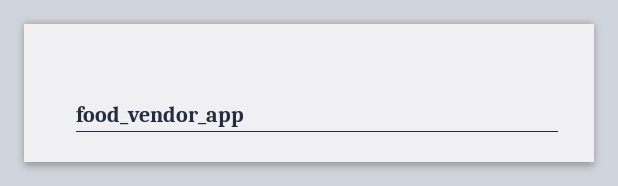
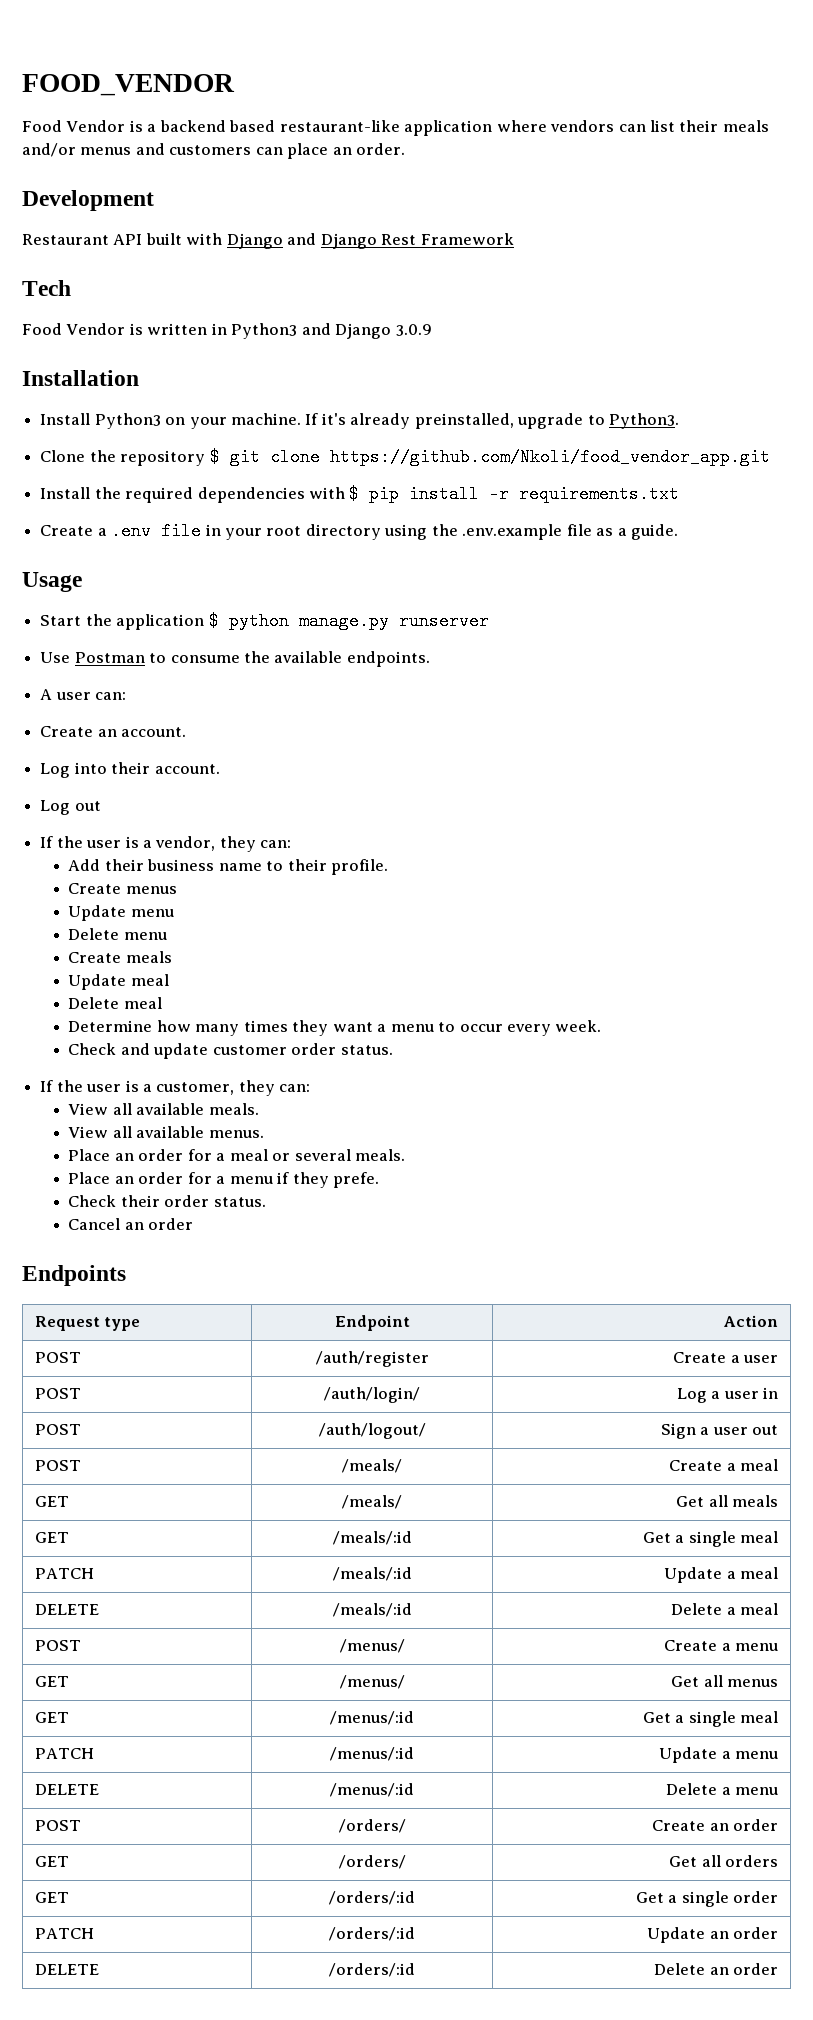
- food_vendor_app
+ FOOD_VENDOR
+ Food Vendor is a backend based restaurant-like application where vendors can list their meals and/or menus and customers can place an order.
+ Development
+ Restaurant API built with Django and Django Rest Framework
+ Tech
+ Food Vendor is written in Python3 and Django 3.0.9
+ Installation
+ Install Python3 on your machine. If it's already preinstalled, upgrade to Python3.
+ Clone the repository $ git clone https://github.com/Nkoli/food_vendor_app.git
+ Install the required dependencies with $ pip install -r requirements.txt
+ Create a .env file in your root directory using the .env.example file as a guide.
+ Usage
+ Start the application $ python manage.py runserver
+ Use Postman to consume the available endpoints.
+ A user can:
+ Create an account.
+ Log into their account.
+ Log out
+ If the user is a vendor, they can:
+ Add their business name to their profile.
+ Create menus
+ Update menu
+ Delete menu
+ Create meals
+ Update meal
+ Delete meal
+ Determine how many times they want a menu to occur every week.
+ Check and update customer order status.
+ If the user is a customer, they can:
+ View all available meals.
+ View all available menus.
+ Place an order for a meal or several meals.
+ Place an order for a menu if they prefe.
+ Check their order status.
+ Cancel an order
+ Endpoints
+ Request type | Endpoint | Action
+ POST | /auth/register | Create a user
+ POST | /auth/login/ | Log a user in
+ POST | /auth/logout/ | Sign a user out
+ POST | /meals/ | Create a meal
+ GET | /meals/ | Get all meals
+ GET | /meals/:id | Get a single meal
+ PATCH | /meals/:id | Update a meal
+ DELETE | /meals/:id | Delete a meal
+ POST | /menus/ | Create a menu
+ GET | /menus/ | Get all menus
+ GET | /menus/:id | Get a single meal
+ PATCH | /menus/:id | Update a menu
+ DELETE | /menus/:id | Delete a menu
+ POST | /orders/ | Create an order
+ GET | /orders/ | Get all orders
+ GET | /orders/:id | Get a single order
+ PATCH | /orders/:id | Update an order
+ DELETE | /orders/:id | Delete an order

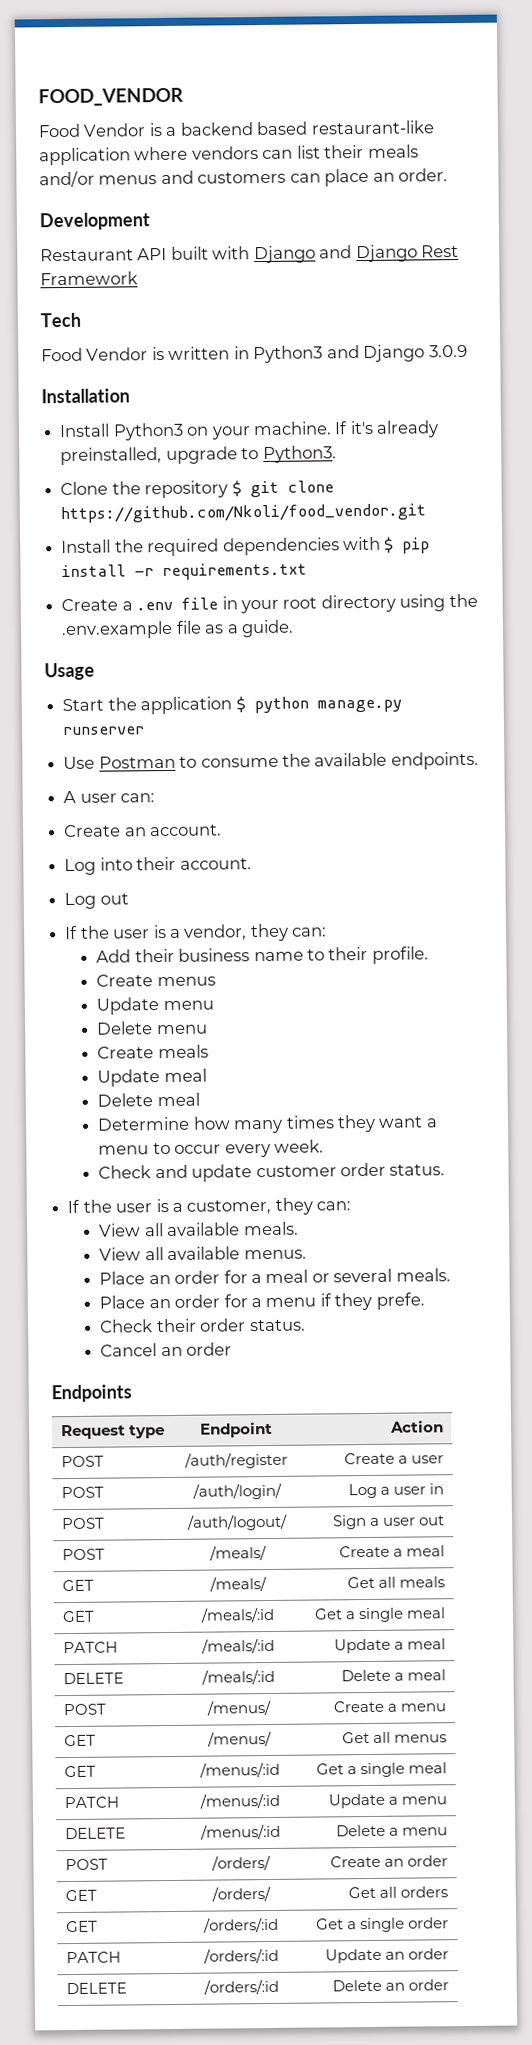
- Clone the repository $ git clone https://github.com/Nkoli/food_vendor_app.git
+ Clone the repository $ git clone https://github.com/Nkoli/food_vendor.git

